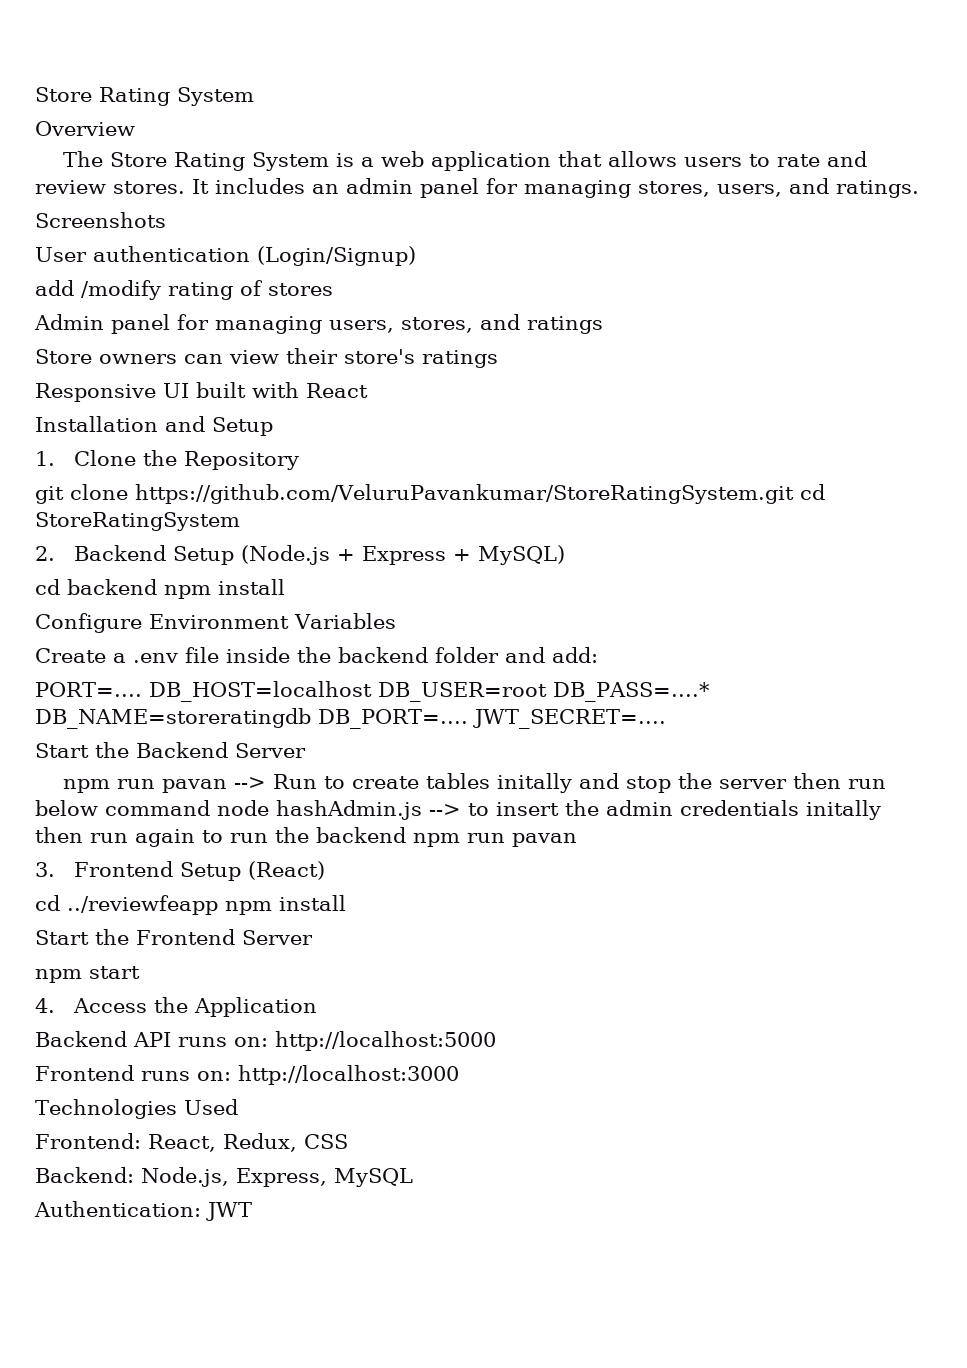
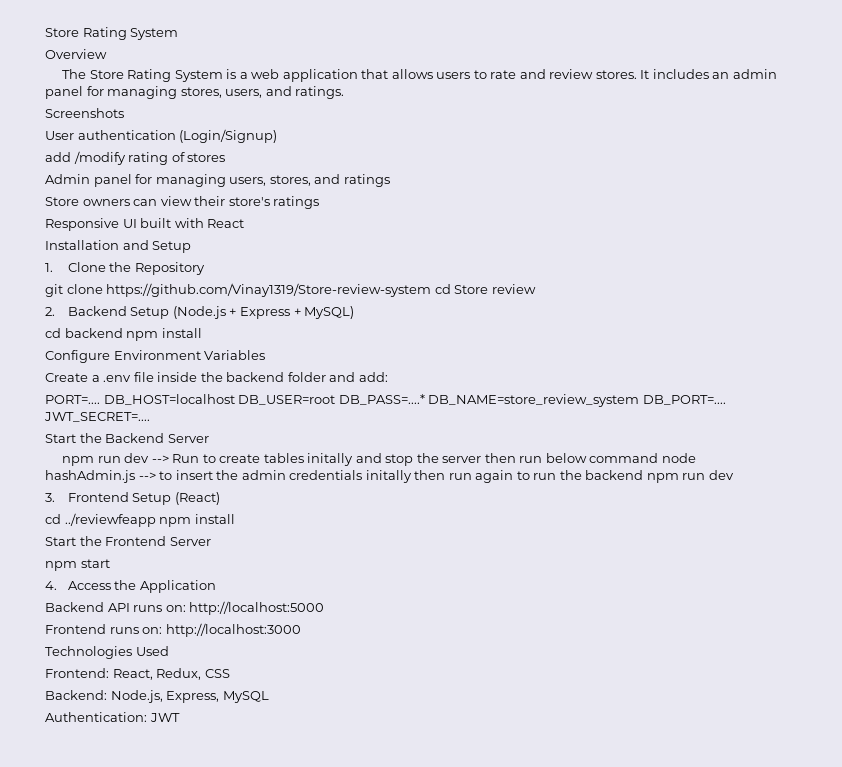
- git clone https://github.com/VeluruPavankumar/StoreRatingSystem.git cd StoreRatingSystem
+ git clone https://github.com/Vinay1319/Store-review-system cd Store review
- DB_HOST=localhost DB_USER=root DB_PASS=....* DB_NAME=storeratingdb DB_PORT=....
+ DB_HOST=localhost DB_USER=root DB_PASS=....* DB_NAME=store_review_system DB_PORT=....
- npm run pavan --> Run to create tables initally and stop the server then run below command node hashAdmin.js --> to insert the admin credentials initally then run again to run the backend npm run pavan
+ npm run dev --> Run to create tables initally and stop the server then run below command node hashAdmin.js --> to insert the admin credentials initally then run again to run the backend npm run dev

